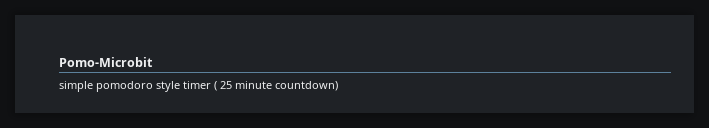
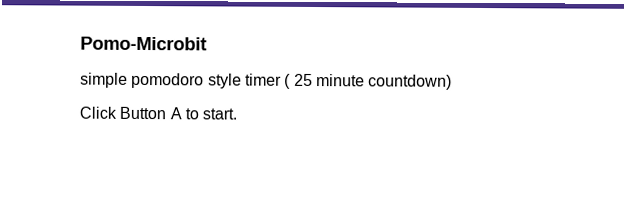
+ Click Button A to start.

